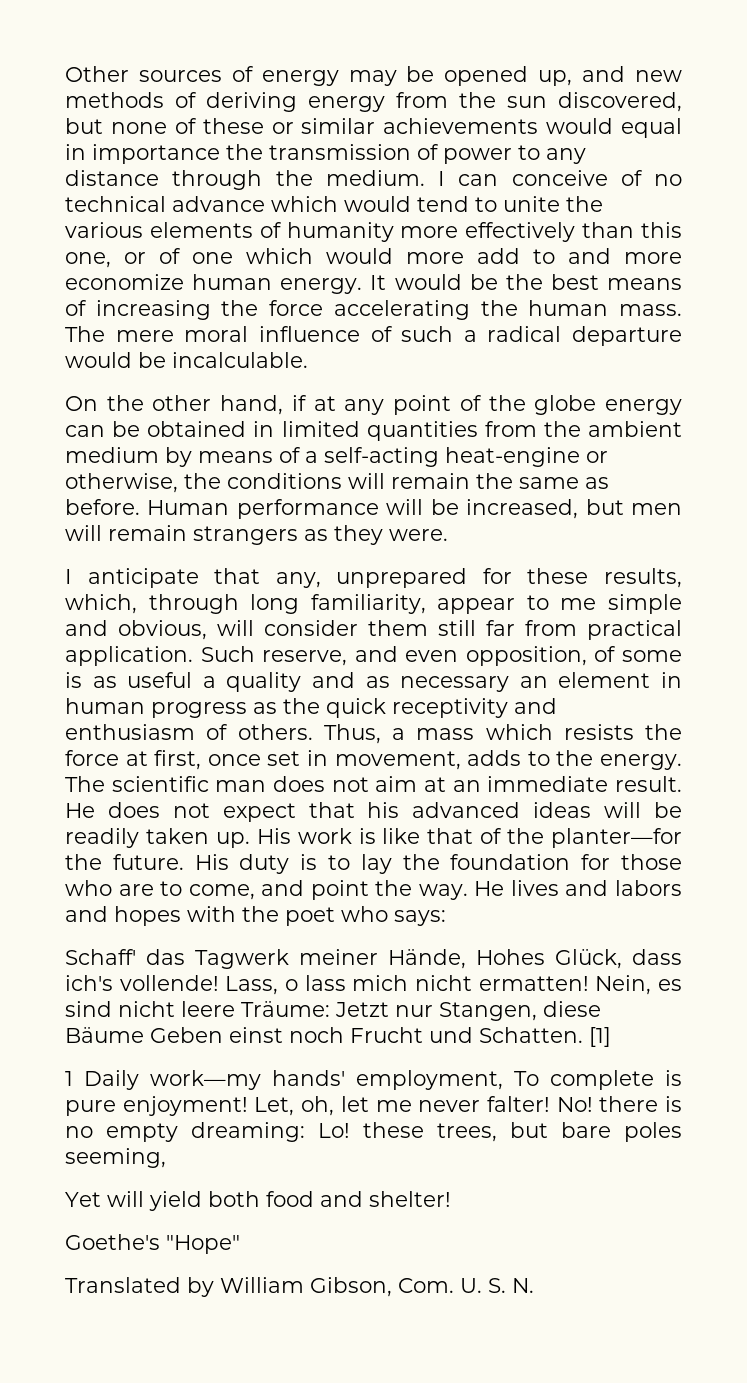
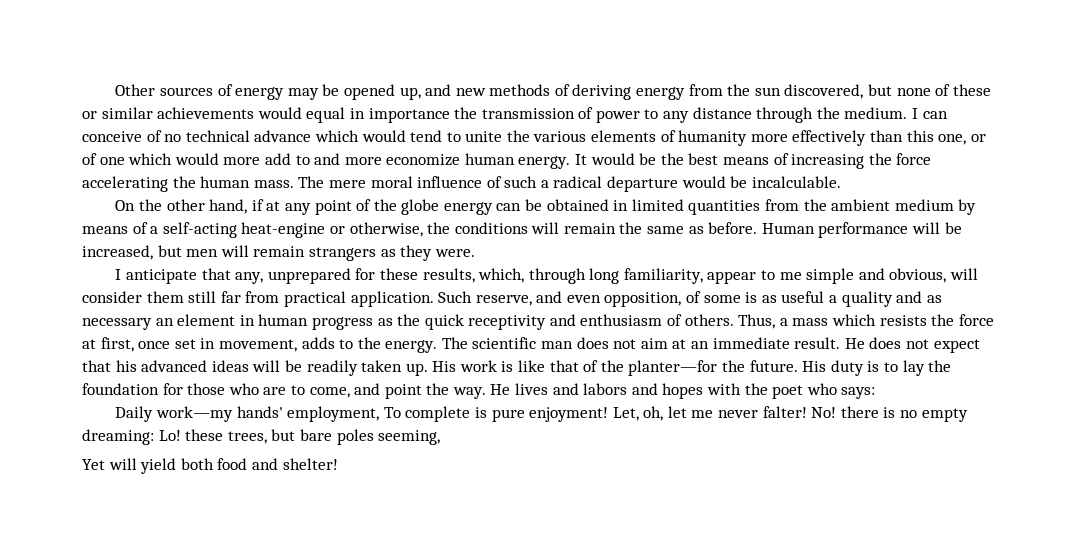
- Schaff' das Tagwerk meiner Hände, Hohes Glück, dass ich's vollende! Lass, o lass mich nicht ermatten! Nein, es sind nicht leere Träume: Jetzt nur Stangen, diese Bäume Geben einst noch Frucht und Schatten. [1]
- 1 Daily work—my hands' employment, To complete is pure enjoyment!
+ Daily work—my hands' employment, To complete is pure enjoyment!
- Goethe's "Hope"
- Translated by William Gibson, Com. U. S. N.

